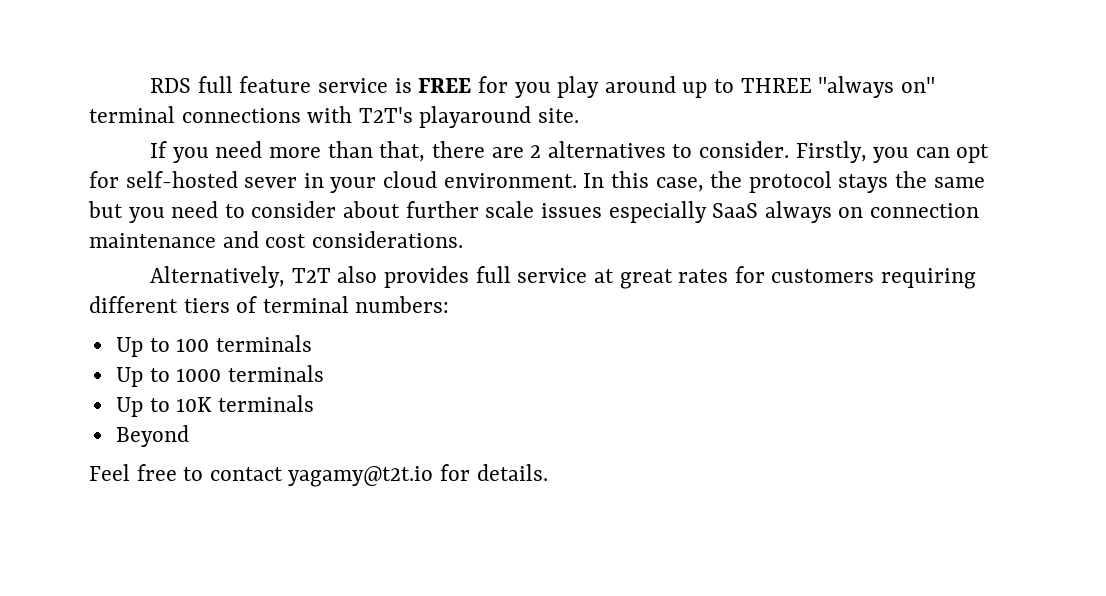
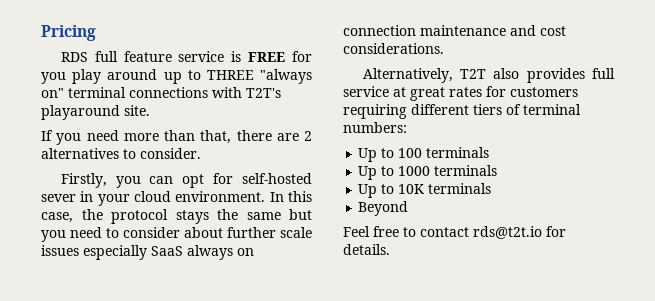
+ Pricing
- If you need more than that, there are 2 alternatives to consider. Firstly, you can opt for self-hosted sever in your cloud environment.
+ If you need more than that, there are 2 alternatives to consider.
+ Firstly, you can opt for self-hosted sever in your cloud environment.
- Feel free to contact yagamy@t2t.io for details.
+ Feel free to contact rds@t2t.io for details.

